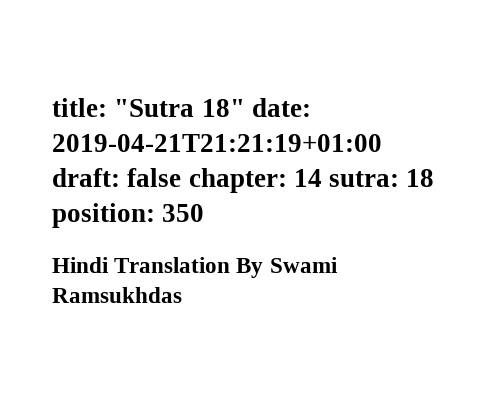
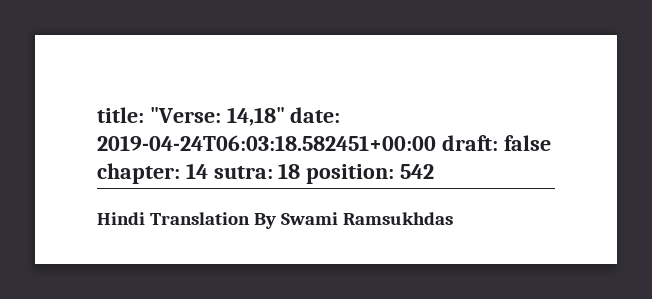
- title: "Sutra 18" date: 2019-04-21T21:21:19+01:00 draft: false chapter: 14 sutra: 18 position: 350
+ title: "Verse: 14,18" date: 2019-04-24T06:03:18.582451+00:00 draft: false chapter: 14 sutra: 18 position: 542

